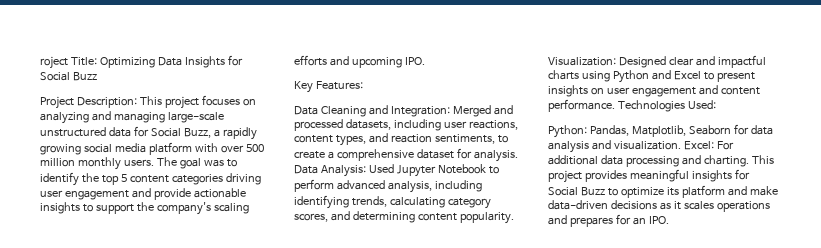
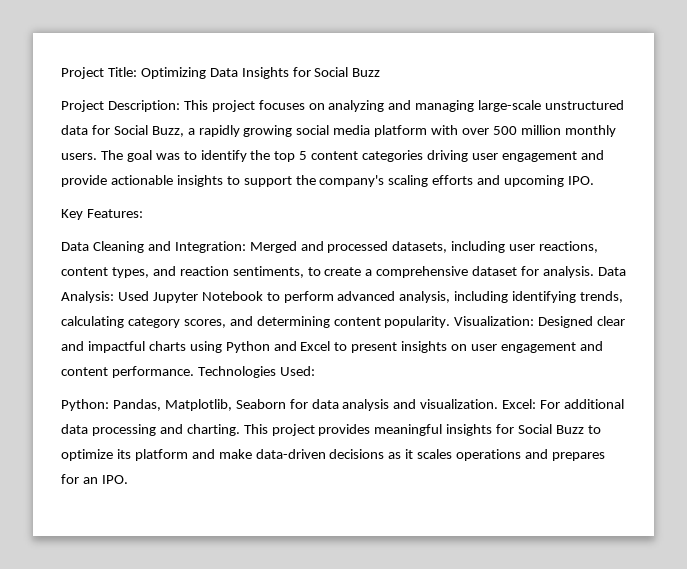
- roject Title: Optimizing Data Insights for Social Buzz
+ Project Title: Optimizing Data Insights for Social Buzz

